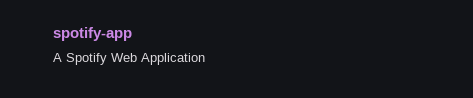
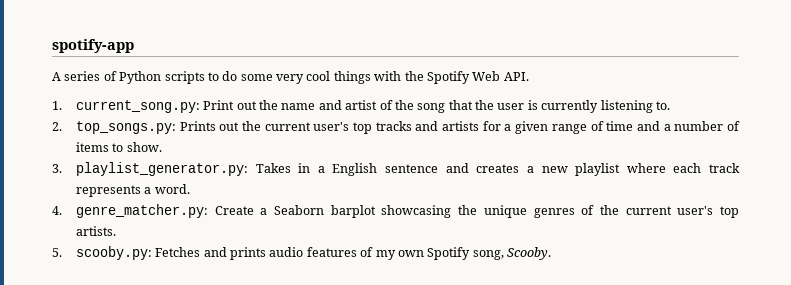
- A Spotify Web Application
+ A series of Python scripts to do some very cool things with the Spotify Web API.
+ 1. current_song.py: Print out the name and artist of the song that the user is currently listening to.
+ 2. top_songs.py: Prints out the current user's top tracks and artists for a given range of time and a number of items to show.
+ 3. playlist_generator.py: Takes in a English sentence and creates a new playlist where each track represents a word.
+ 4. genre_matcher.py: Create a Seaborn barplot showcasing the unique genres of the current user's top artists.
+ 5. scooby.py: Fetches and prints audio features of my own Spotify song, Scooby.

